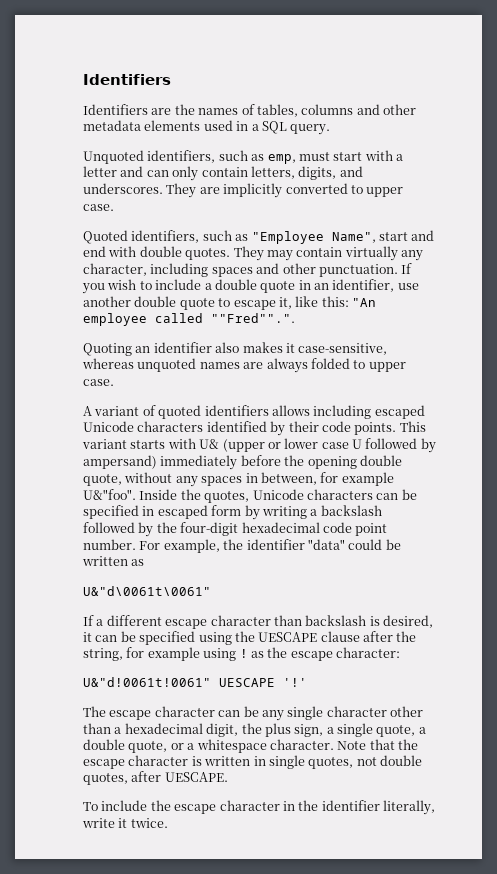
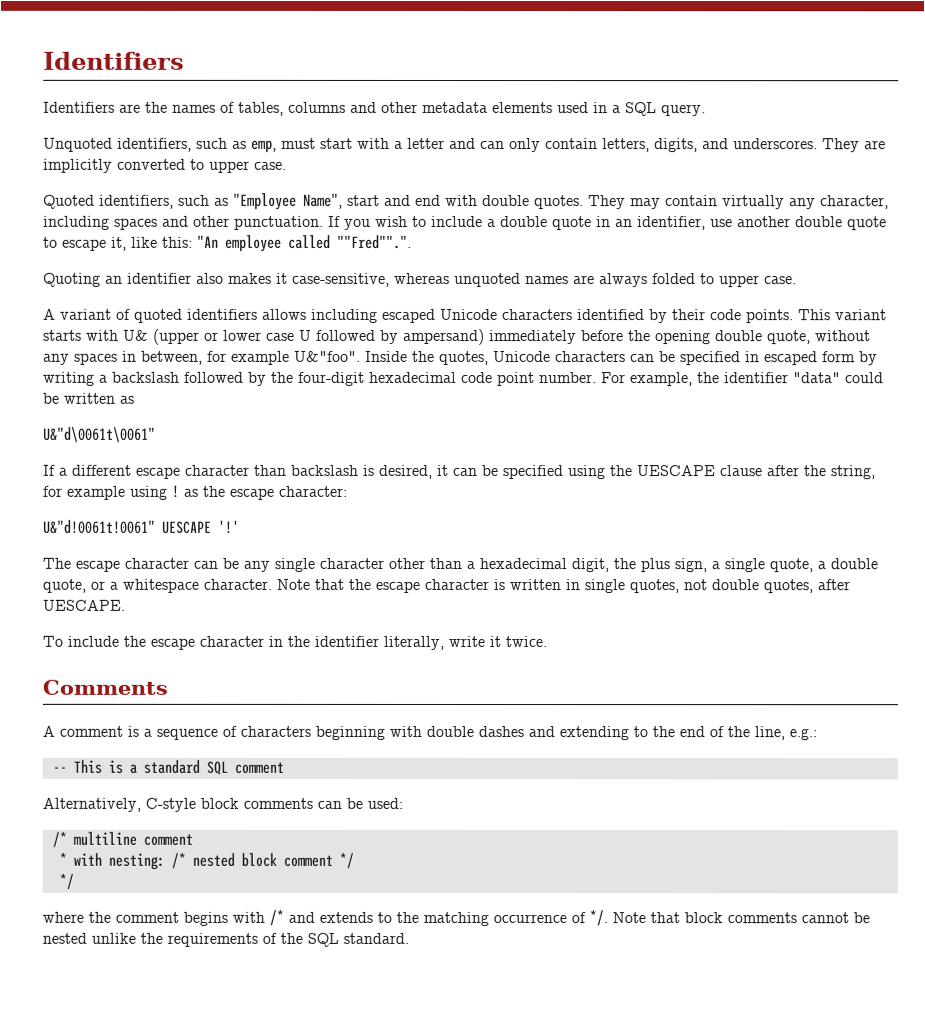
+ Comments
+ A comment is a sequence of characters beginning with double dashes and extending to the end of the line, e.g.:
+ -- This is a standard SQL comment
+ Alternatively, C-style block comments can be used:
+ /* multiline comment
+ * with nesting: /* nested block comment */
+ */
+ where the comment begins with /* and extends to the matching occurrence of */. Note that block comments cannot be nested unlike the requirements of the SQL standard.

